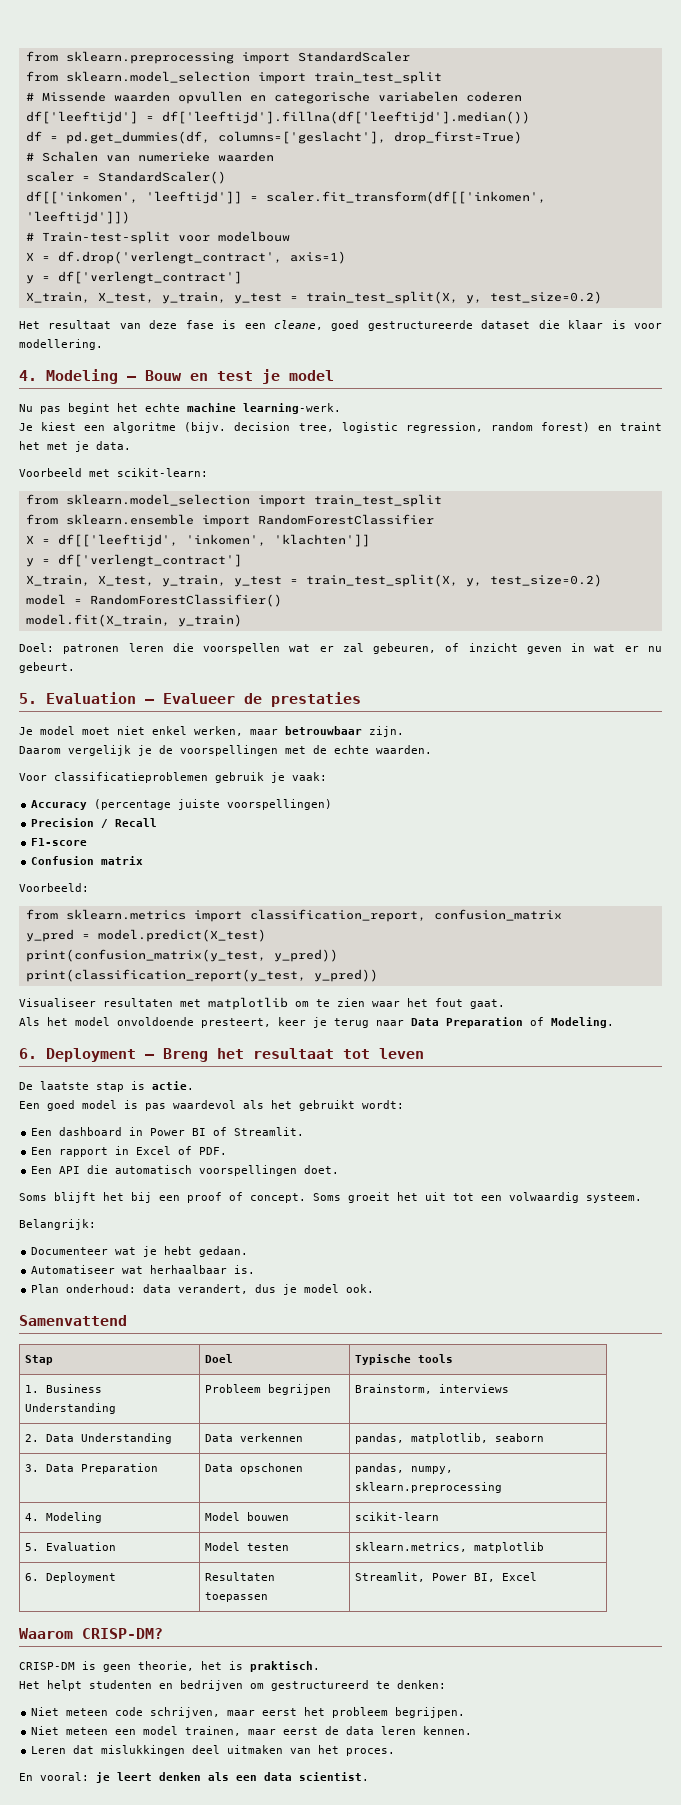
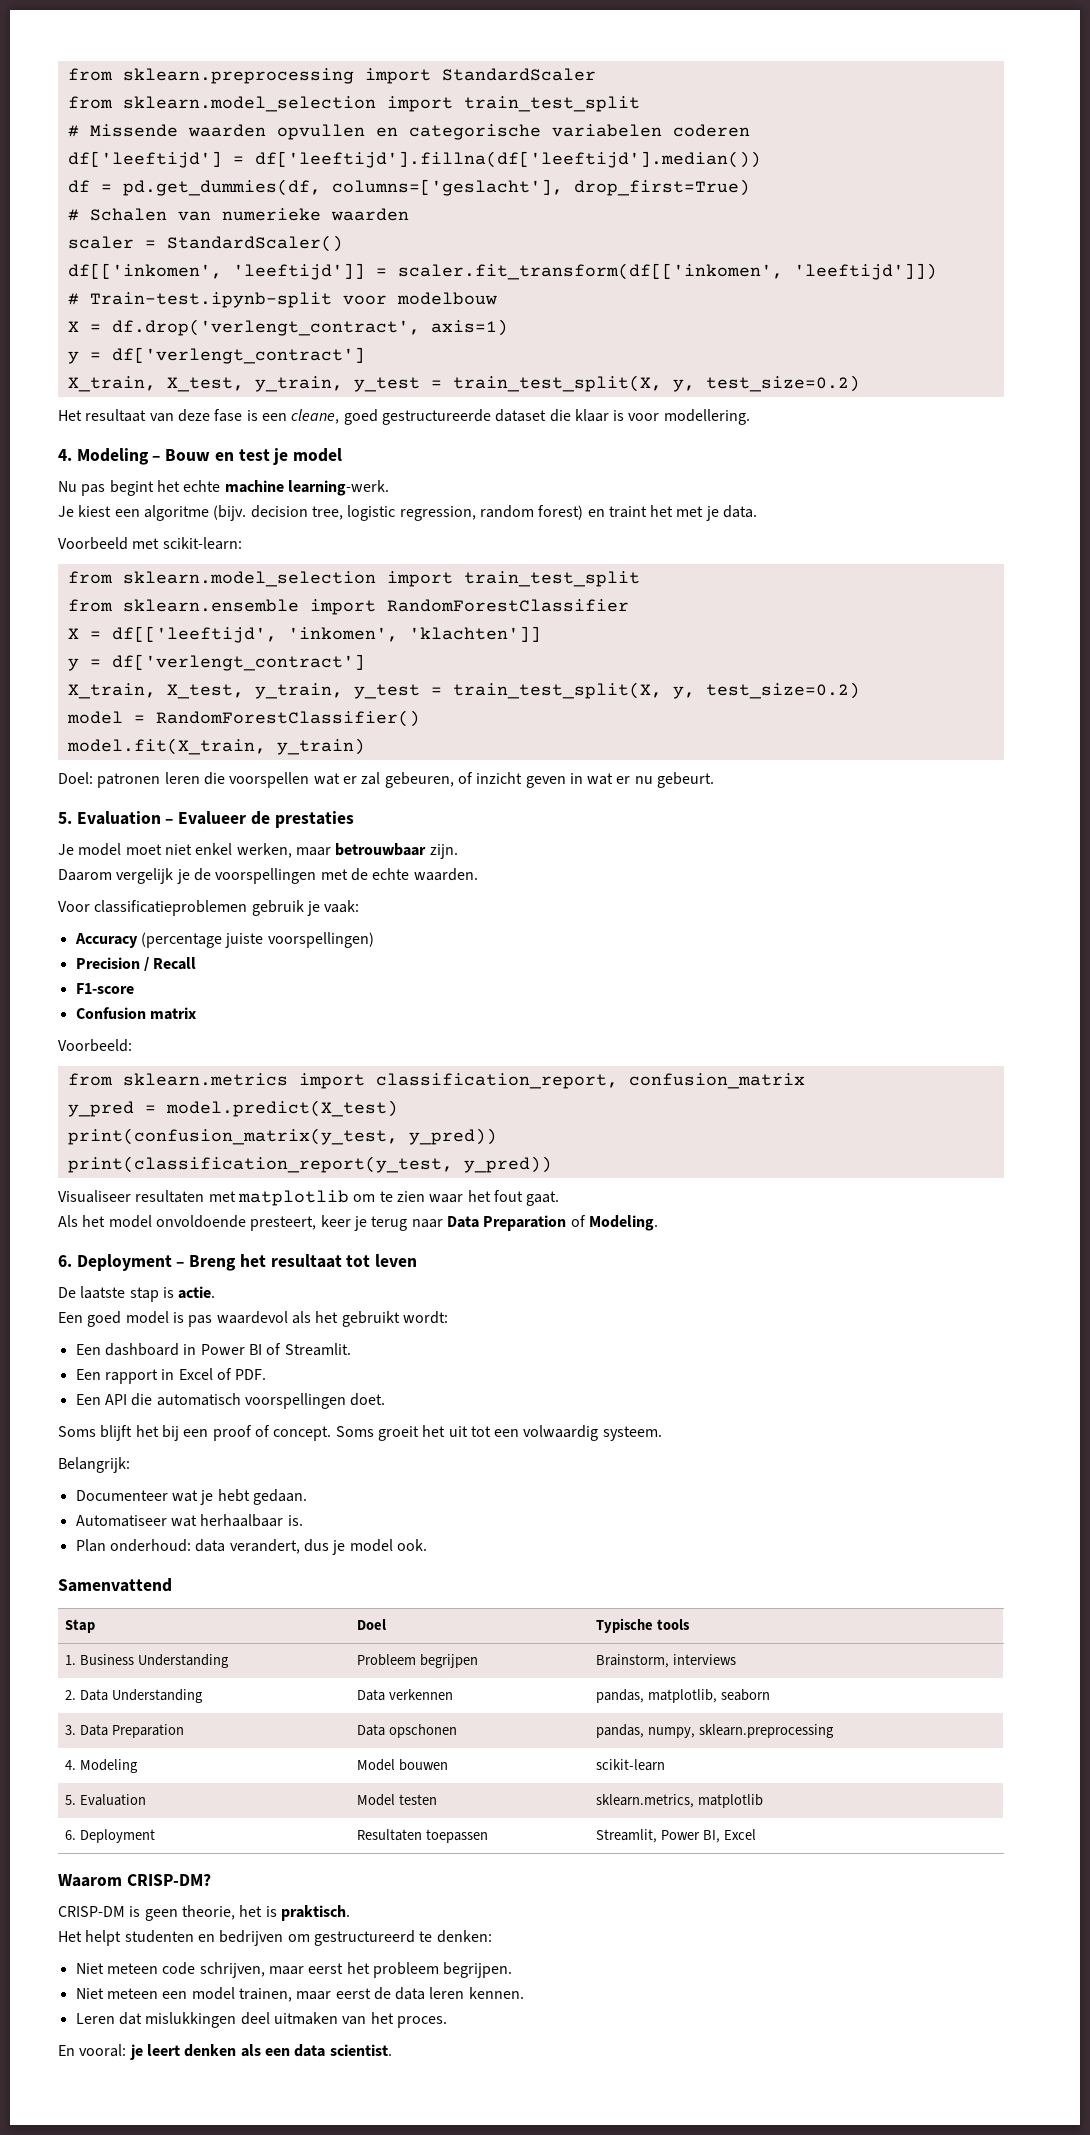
- # Train-test-split voor modelbouw
+ # Train-test.ipynb-split voor modelbouw

